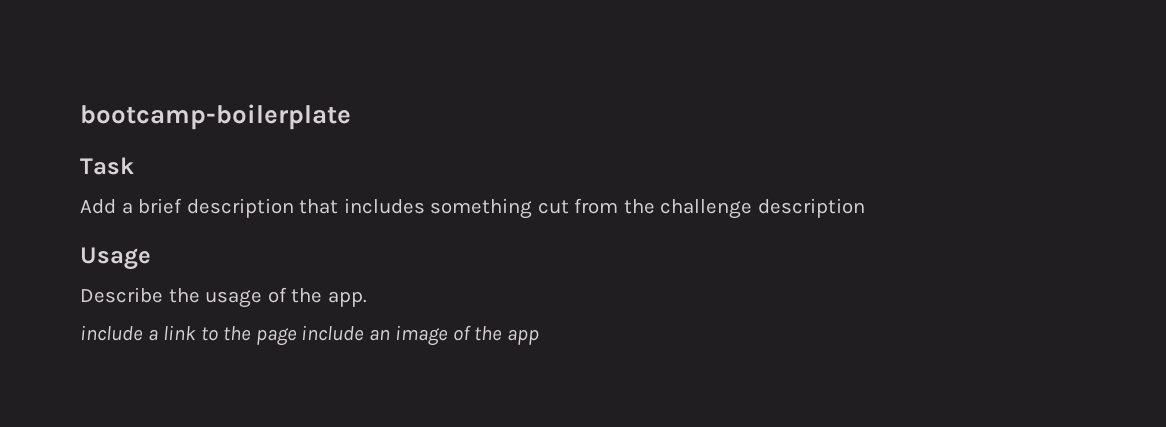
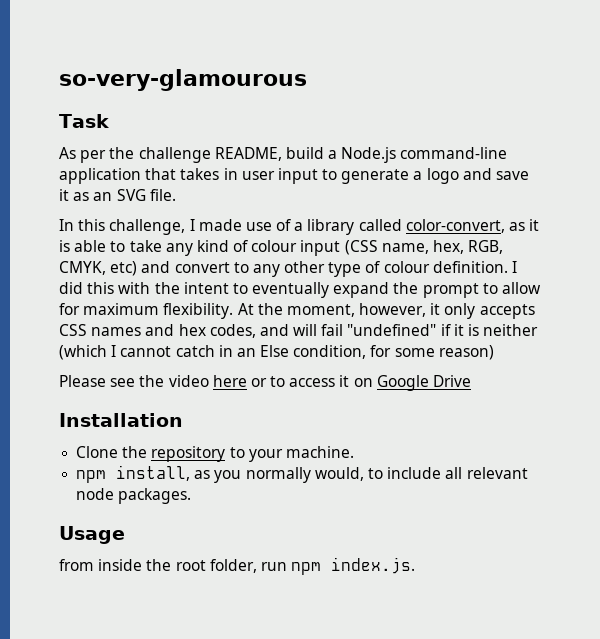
- bootcamp-boilerplate
+ so-very-glamourous
- Add a brief description that includes something cut from the challenge description
+ As per the challenge README, build a Node.js command-line application that takes in user input to generate a logo and save it as an SVG file.
+ In this challenge, I made use of a library called color-convert, as it is able to take any kind of colour input (CSS name, hex, RGB, CMYK, etc) and convert to any other type of colour definition. I did this with the intent to eventually expand the prompt to allow for maximum flexibility. At the moment, however, it only accepts CSS names and hex codes, and will fail "undefined" if it is neither (which I cannot catch in an Else condition, for some reason)
+ Please see the video here or to access it on Google Drive
+ Installation
+ Clone the repository to your machine.
+ npm install, as you normally would, to include all relevant node packages.
  Usage
- Describe the usage of the app.
- include a link to the page include an image of the app
+ from inside the root folder, run npm index.js.

